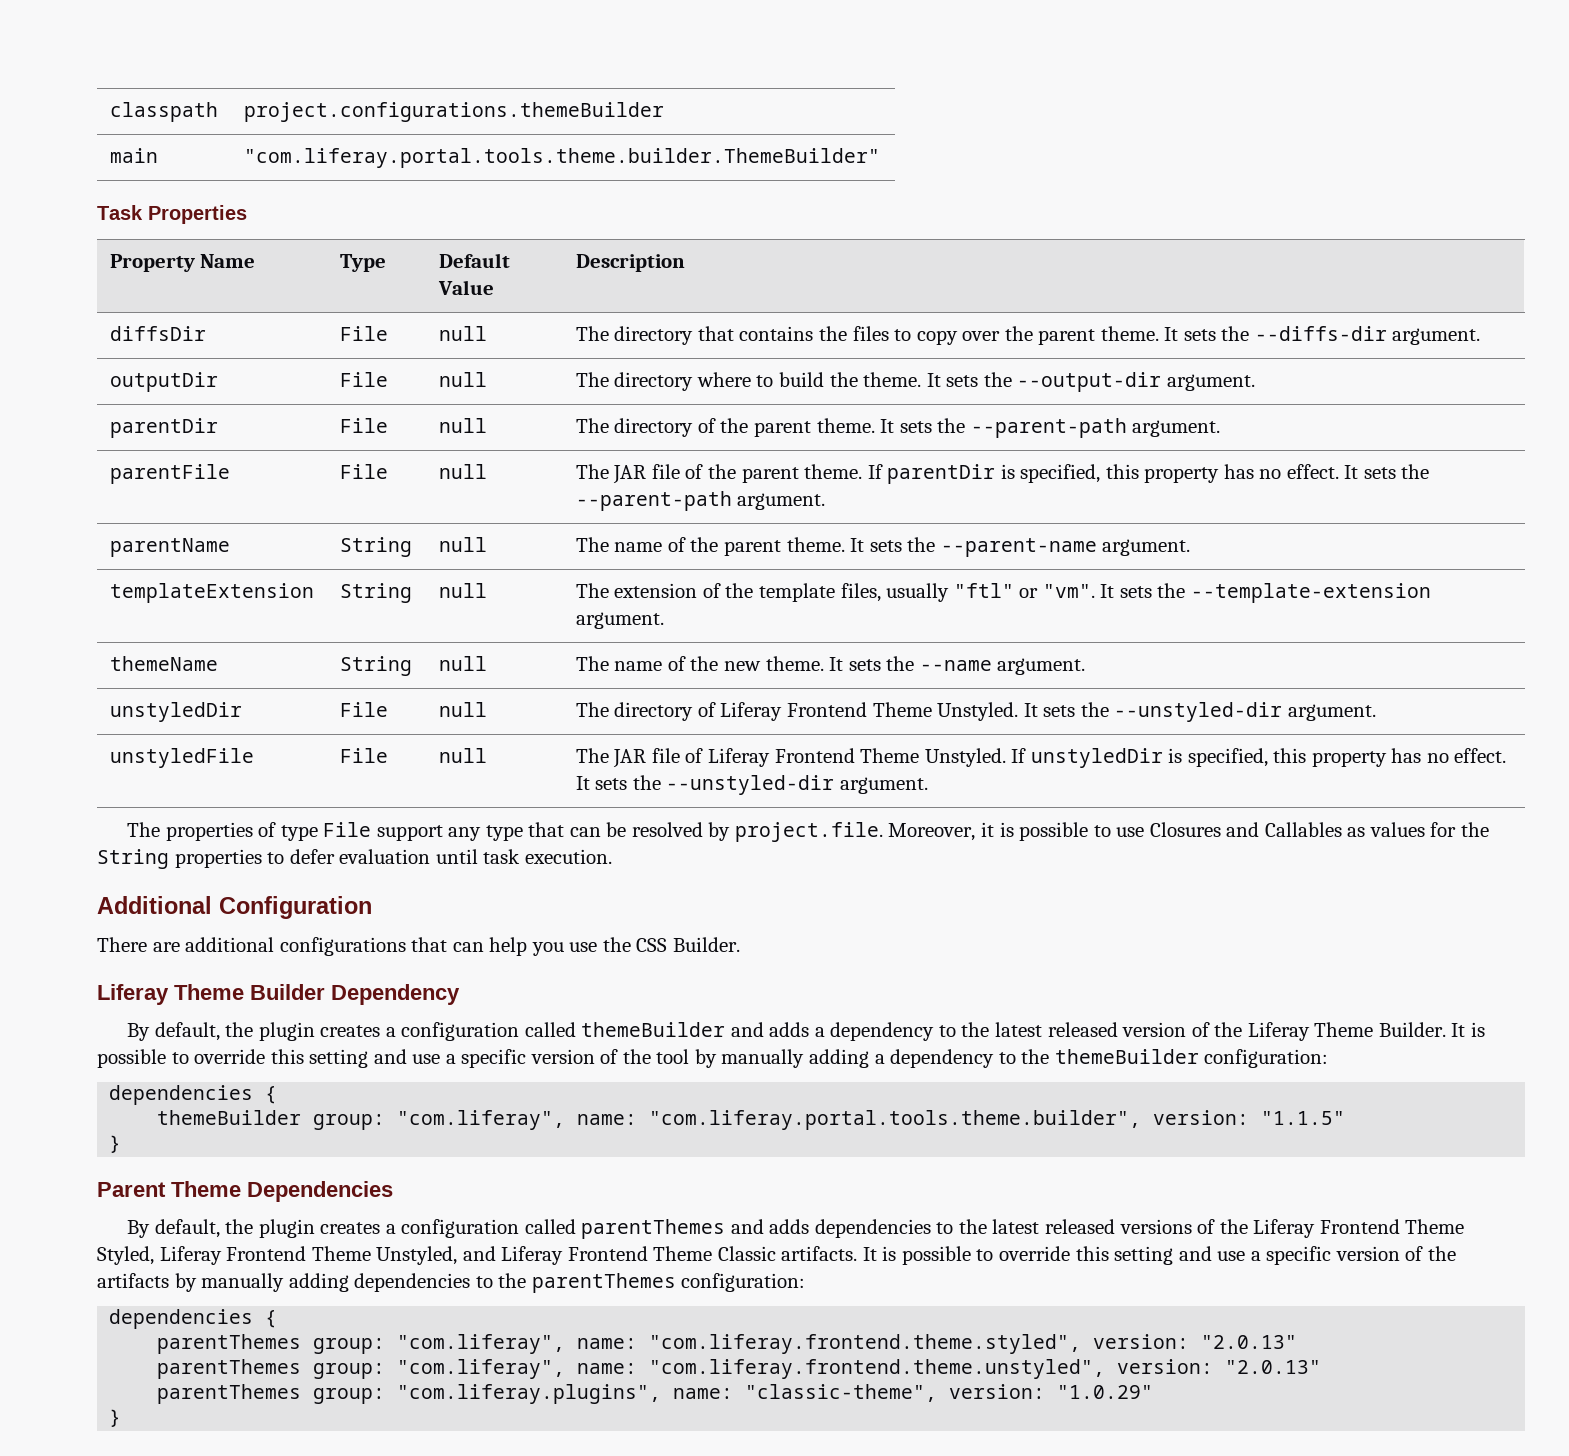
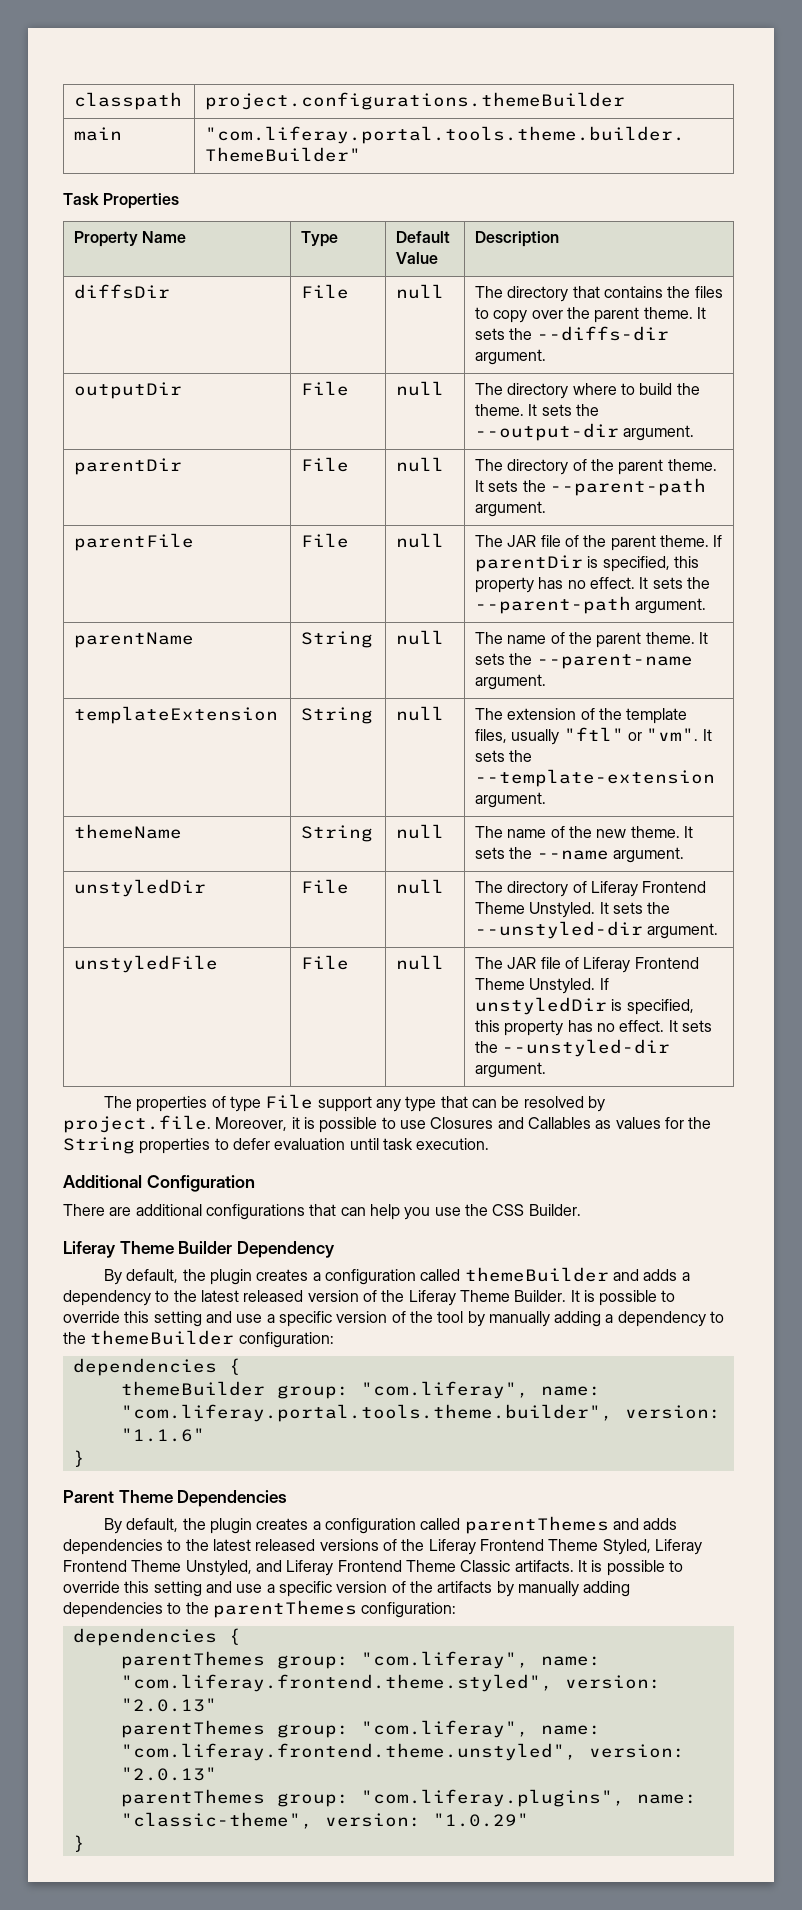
- themeBuilder group: "com.liferay", name: "com.liferay.portal.tools.theme.builder", version: "1.1.5"
+ themeBuilder group: "com.liferay", name: "com.liferay.portal.tools.theme.builder", version: "1.1.6"

